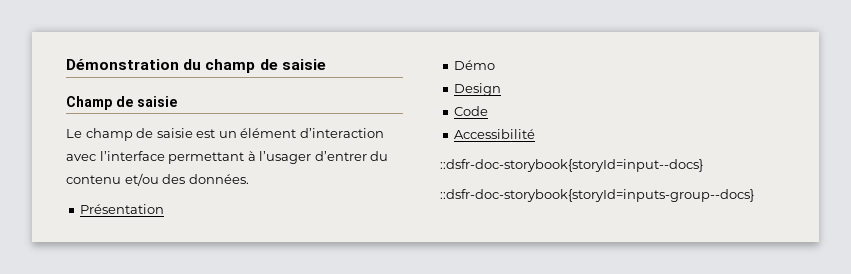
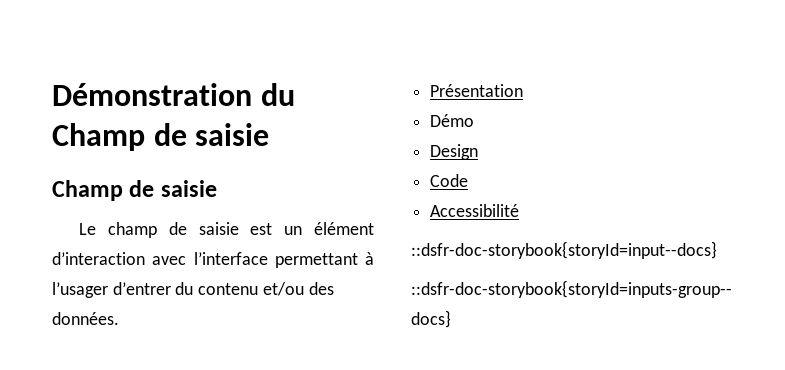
- Démonstration du champ de saisie
+ Démonstration du Champ de saisie

